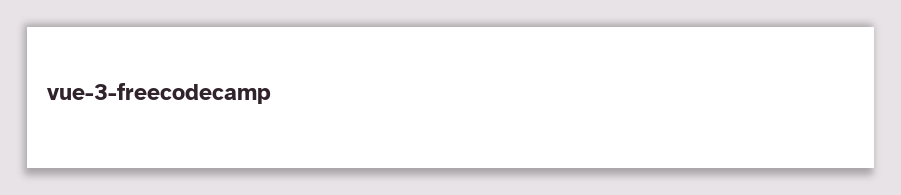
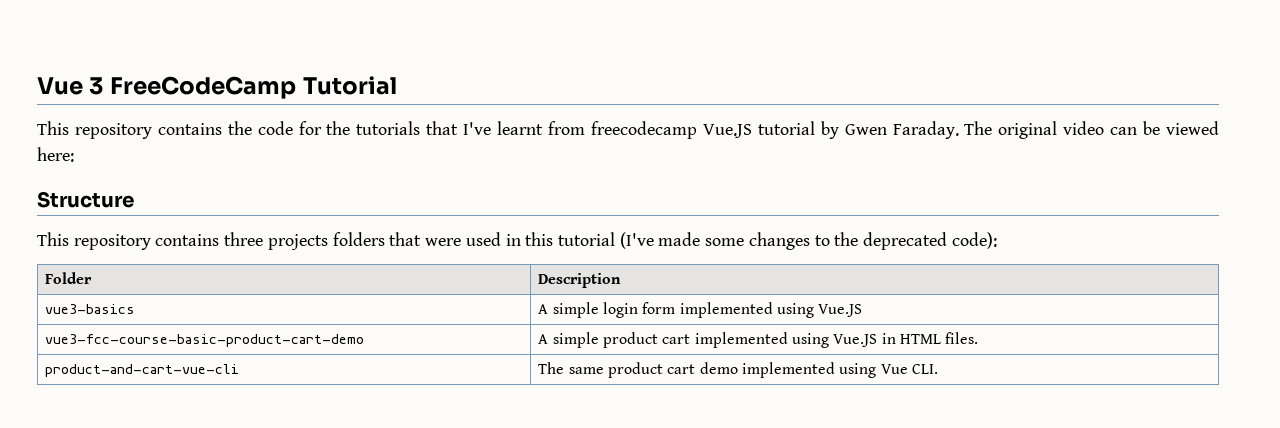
- vue-3-freecodecamp
+ Vue 3 FreeCodeCamp Tutorial
+ This repository contains the code for the tutorials that I've learnt from freecodecamp Vue.JS tutorial by Gwen Faraday. The original video can be viewed here:
+ Structure
+ This repository contains three projects folders that were used in this tutorial (I've made some changes to the deprecated code):
+ Folder | Description
+ vue3-basics | A simple login form implemented using Vue.JS
+ vue3-fcc-course-basic-product-cart-demo | A simple product cart implemented using Vue.JS in HTML files.
+ product-and-cart-vue-cli | The same product cart demo implemented using Vue CLI.

